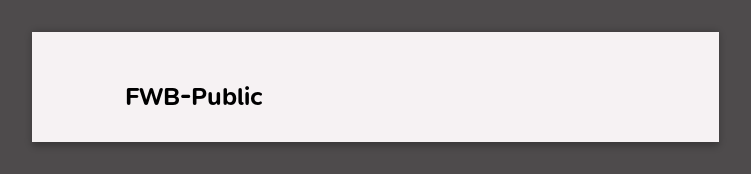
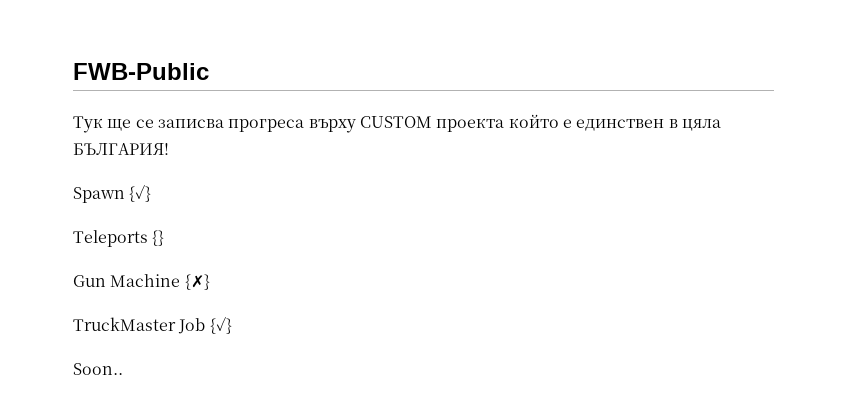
+ Тук ще се записва прогреса върху CUSTOM проекта който е единствен в цяла БЪЛГАРИЯ!
+ Spawn {✓}
+ Teleports {}
+ Gun Machine {✗}
+ TruckMaster Job {✓}
+ Soon..

